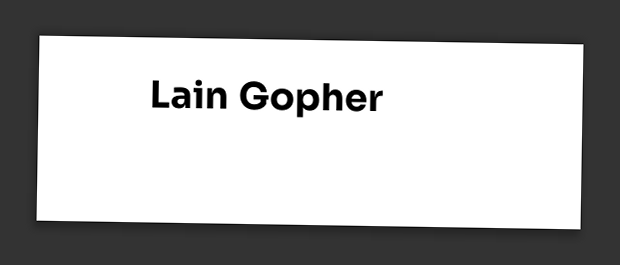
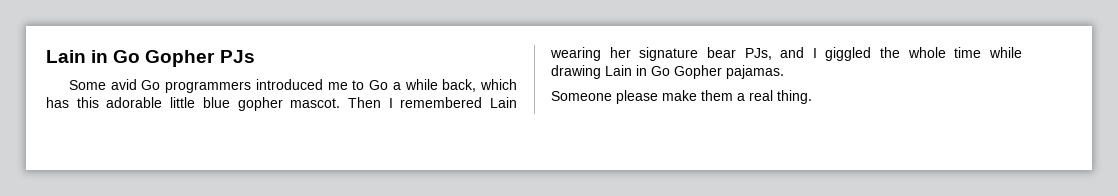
- Lain Gopher
+ Lain in Go Gopher PJs
+ Some avid Go programmers introduced me to Go a while back, which has this adorable little blue gopher mascot. Then I remembered Lain wearing her signature bear PJs, and I giggled the whole time while drawing Lain in Go Gopher pajamas.
+ Someone please make them a real thing.

